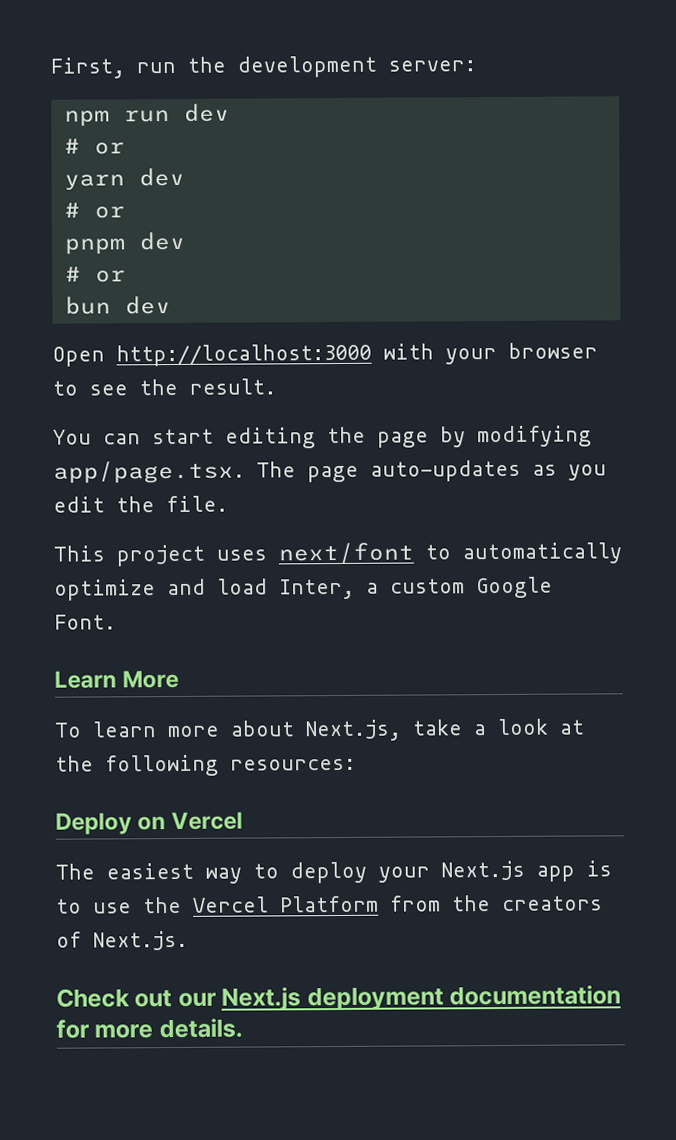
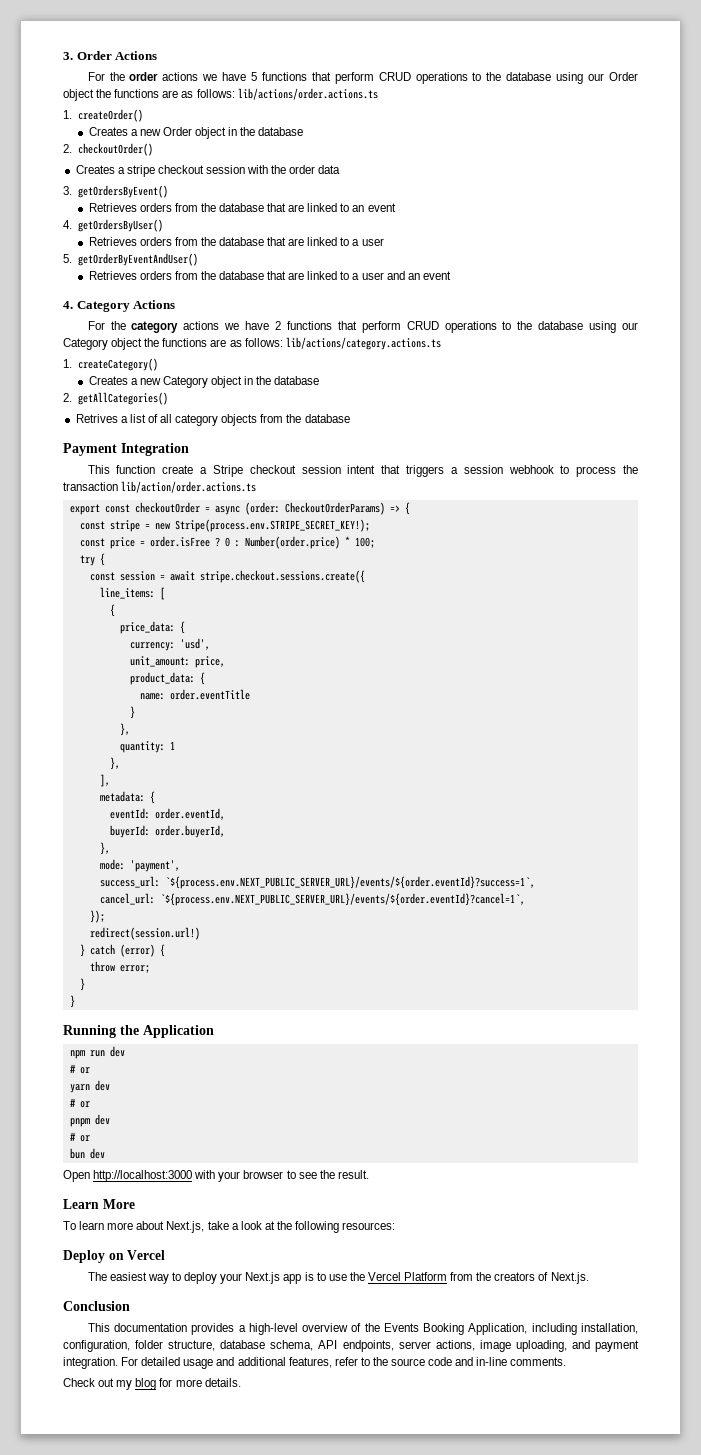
- First, run the development server:
+ 3. Order Actions
+ For the order actions we have 5 functions that perform CRUD operations to the database using our Order object the functions are as follows: lib/actions/order.actions.ts
+ 1. createOrder()
+ Creates a new Order object in the database
+ 2. checkoutOrder()
+ Creates a stripe checkout session with the order data
+ 3. getOrdersByEvent()
+ Retrieves orders from the database that are linked to an event
+ 4. getOrdersByUser()
+ Retrieves orders from the database that are linked to a user
+ 5. getOrderByEventAndUser()
+ Retrieves orders from the database that are linked to a user and an event
+ 4. Category Actions
+ For the category actions we have 2 functions that perform CRUD operations to the database using our Category object the functions are as follows: lib/actions/category.actions.ts
+ 1. createCategory()
+ Creates a new Category object in the database
+ 2. getAllCategories()
+ Retrives a list of all category objects from the database
+ Payment Integration
+ This function create a Stripe checkout session intent that triggers a session webhook to process the transaction lib/action/order.actions.ts
+ export const checkoutOrder = async (order: CheckoutOrderParams) => {
+ const stripe = new Stripe(process.env.STRIPE_SECRET_KEY!);
+ const price = order.isFree ? 0 : Number(order.price) * 100;
+ try {
+ const session = await stripe.checkout.sessions.create({
+ line_items: [
+ {
+ price_data: {
+ currency: 'usd',
+ unit_amount: price,
+ product_data: {
+ name: order.eventTitle
+ }
+ },
+ quantity: 1
+ },
+ ],
+ metadata: {
+ eventId: order.eventId,
+ buyerId: order.buyerId,
+ },
+ mode: 'payment',
+ success_url: `${process.env.NEXT_PUBLIC_SERVER_URL}/events/${order.eventId}?success=1`,
+ cancel_url: `${process.env.NEXT_PUBLIC_SERVER_URL}/events/${order.eventId}?cancel=1`,
+ });
+ redirect(session.url!)
+ } catch (error) {
+ throw error;
+ }
+ }
+ Running the Application
- You can start editing the page by modifying app/page.tsx. The page auto-updates as you edit the file.
- This project uses next/font to automatically optimize and load Inter, a custom Google Font.
- Check out our Next.js deployment documentation for more details.
+ Conclusion
+ This documentation provides a high-level overview of the Events Booking Application, including installation, configuration, folder structure, database schema, API endpoints, server actions, image uploading, and payment integration. For detailed usage and additional features, refer to the source code and in-line comments.
+ Check out my blog for more details.

